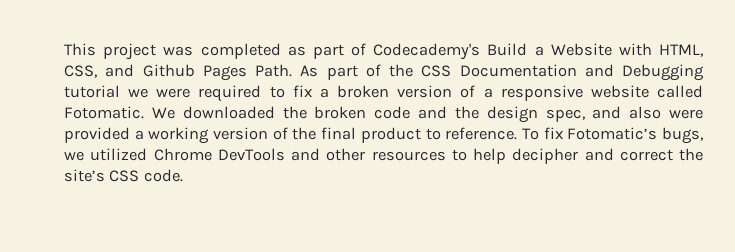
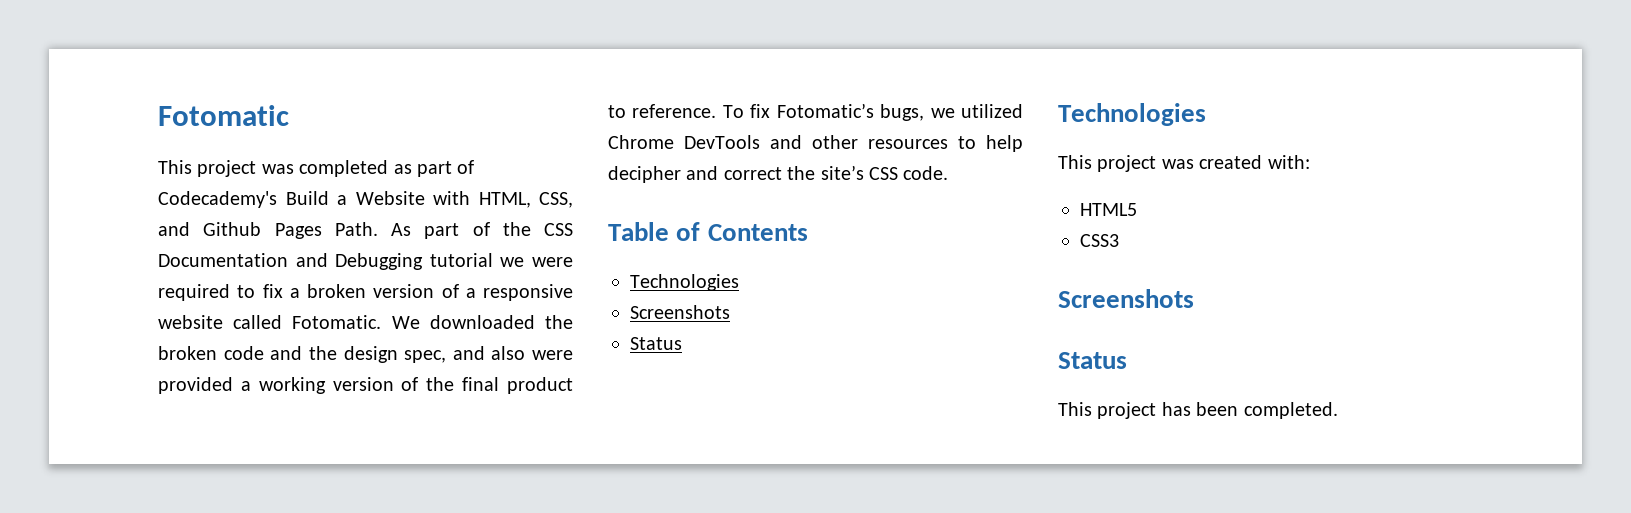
+ Fotomatic
+ Table of Contents
+ Technologies
+ Screenshots
+ Status
+ Technologies
+ This project was created with:
+ HTML5
+ CSS3
+ Screenshots
+ Status
+ This project has been completed.

